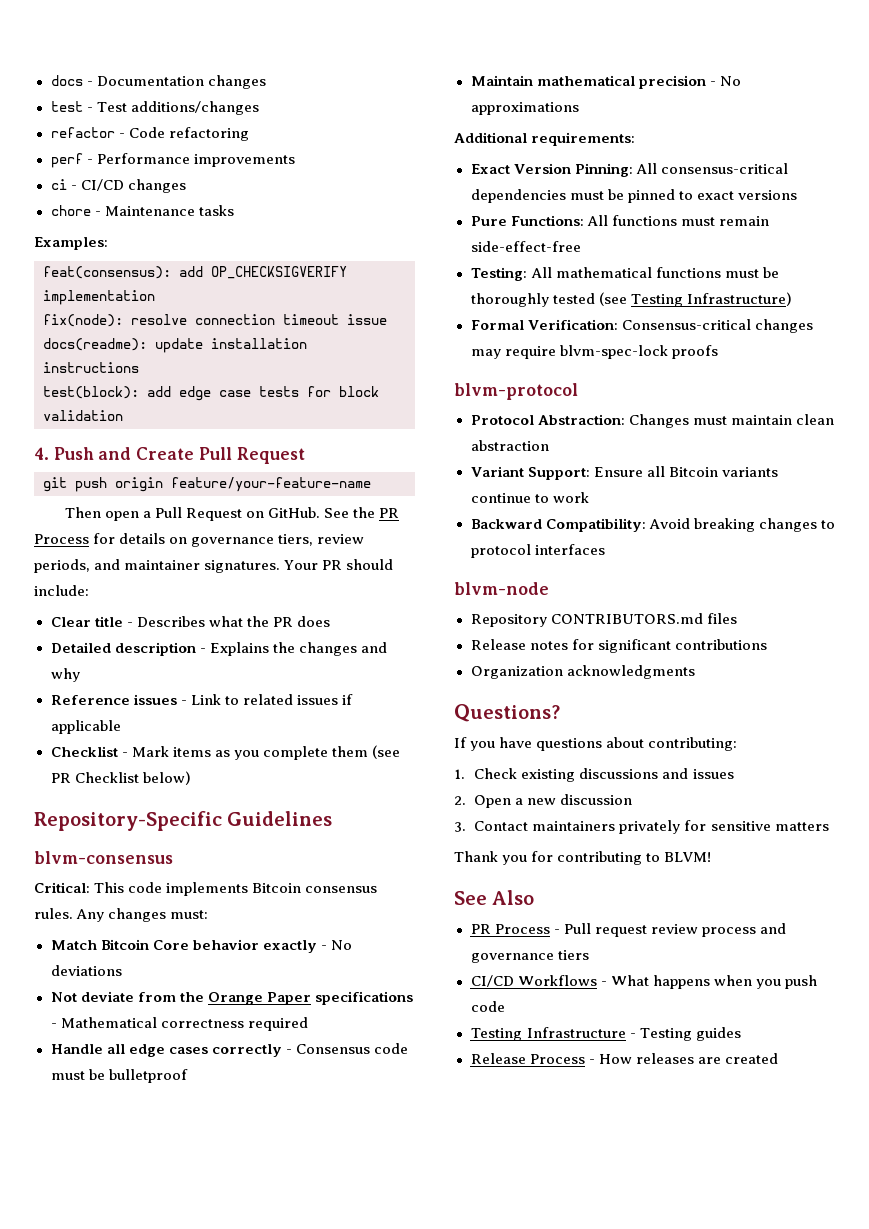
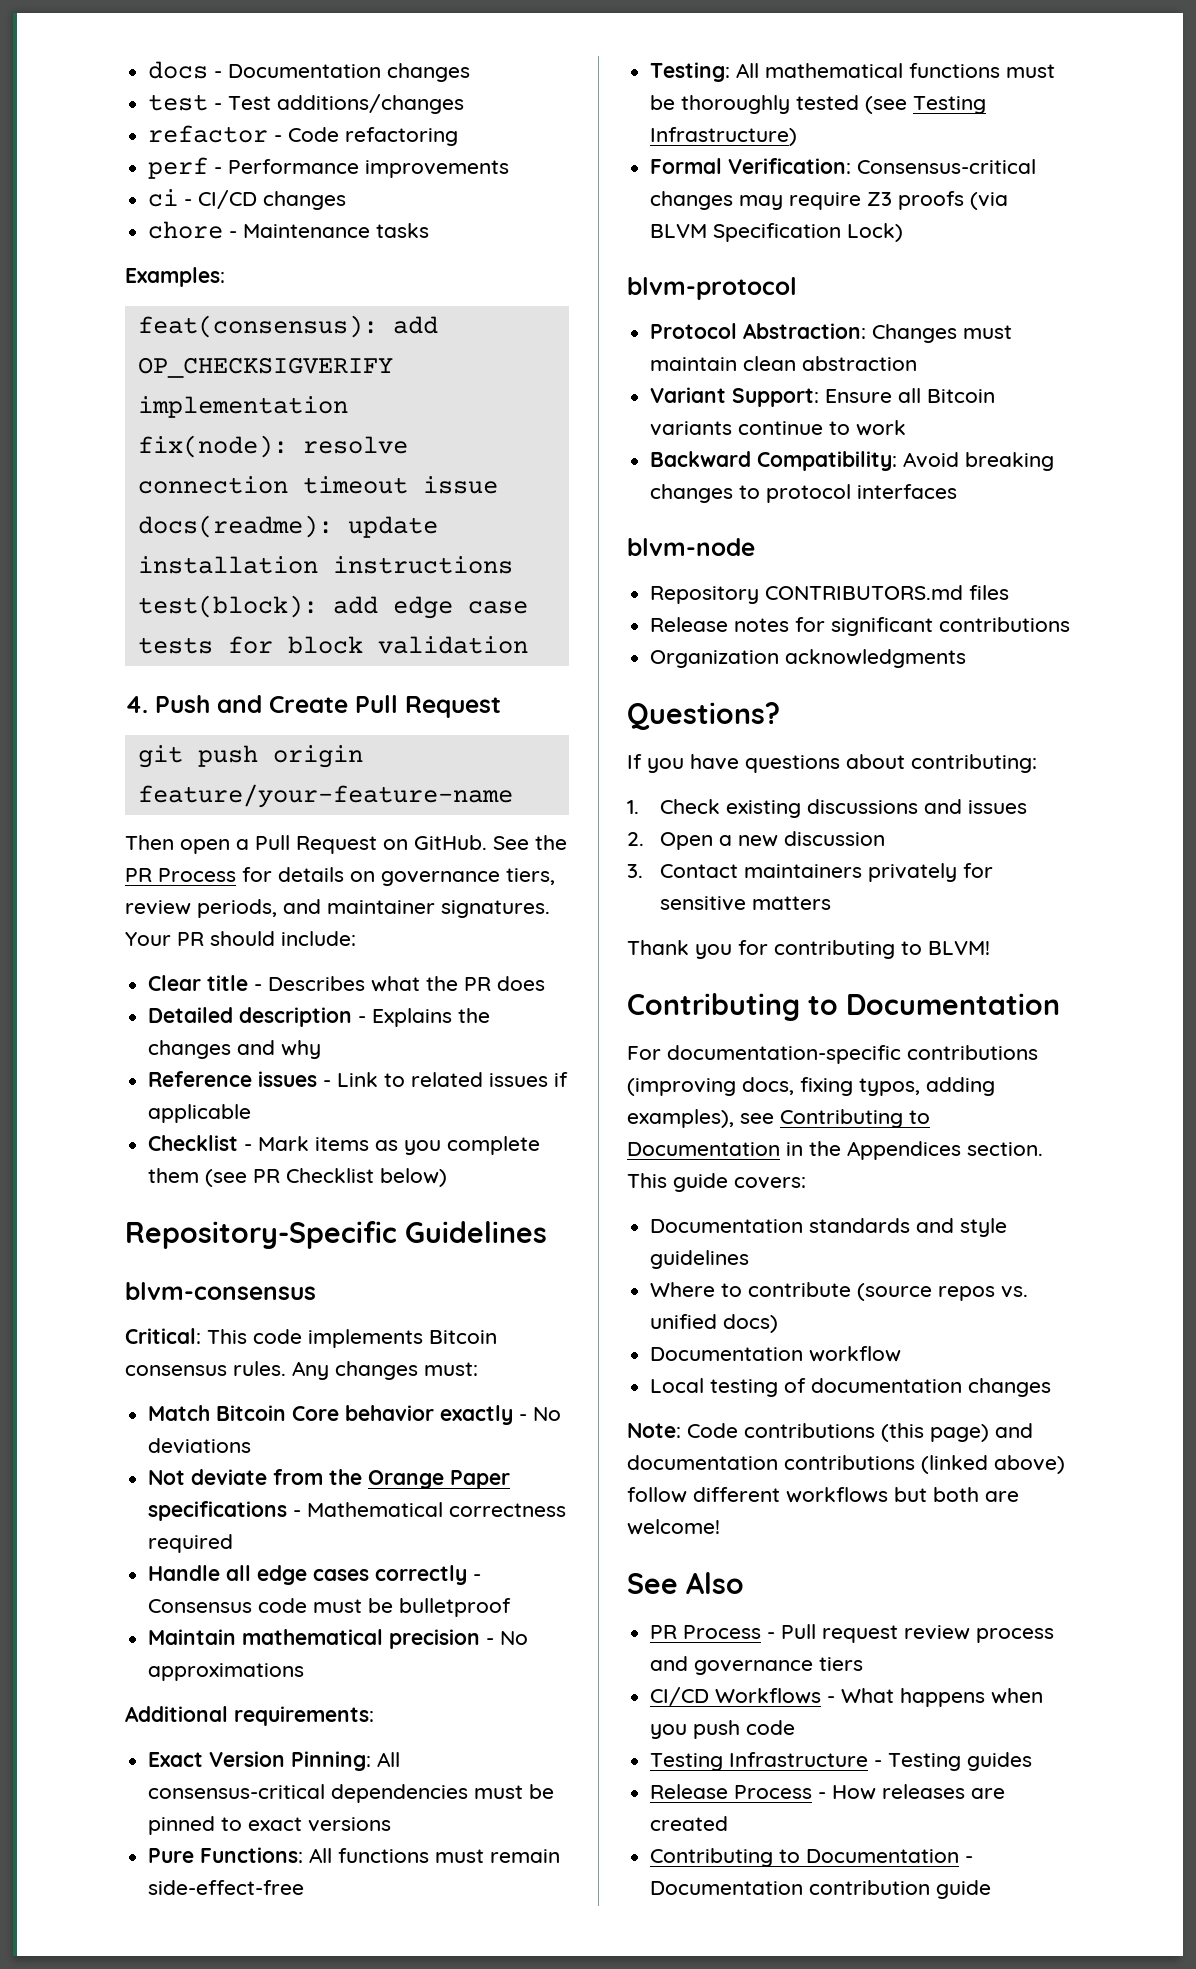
- Formal Verification: Consensus-critical changes may require blvm-spec-lock proofs
+ Formal Verification: Consensus-critical changes may require Z3 proofs (via BLVM Specification Lock)
  Thank you for contributing to BLVM!
+ Contributing to Documentation
+ For documentation-specific contributions (improving docs, fixing typos, adding examples), see Contributing to Documentation in the Appendices section. This guide covers:
+ Documentation standards and style guidelines
+ Where to contribute (source repos vs. unified docs)
+ Documentation workflow
+ Local testing of documentation changes
+ Note: Code contributions (this page) and documentation contributions (linked above) follow different workflows but both are welcome!
+ Contributing to Documentation - Documentation contribution guide

